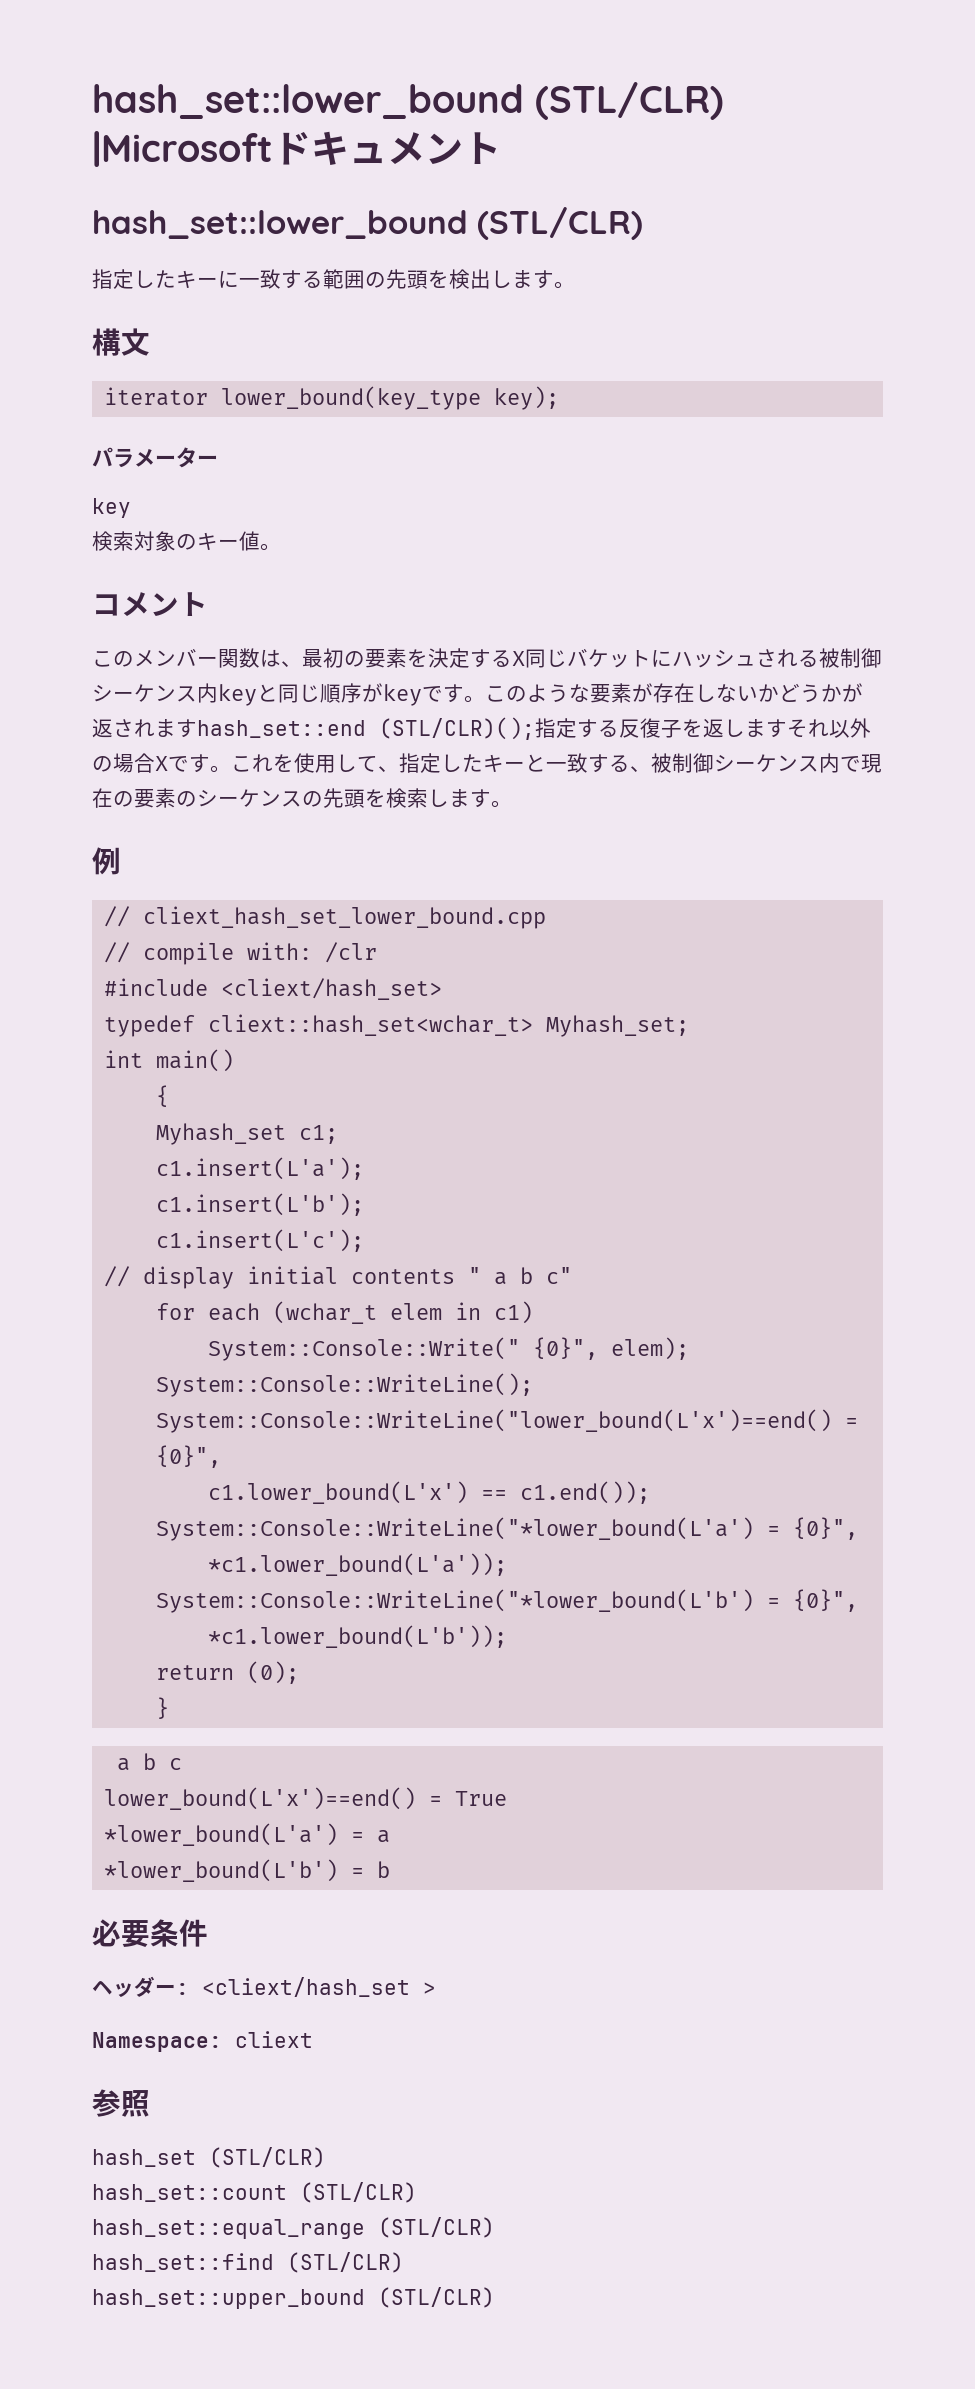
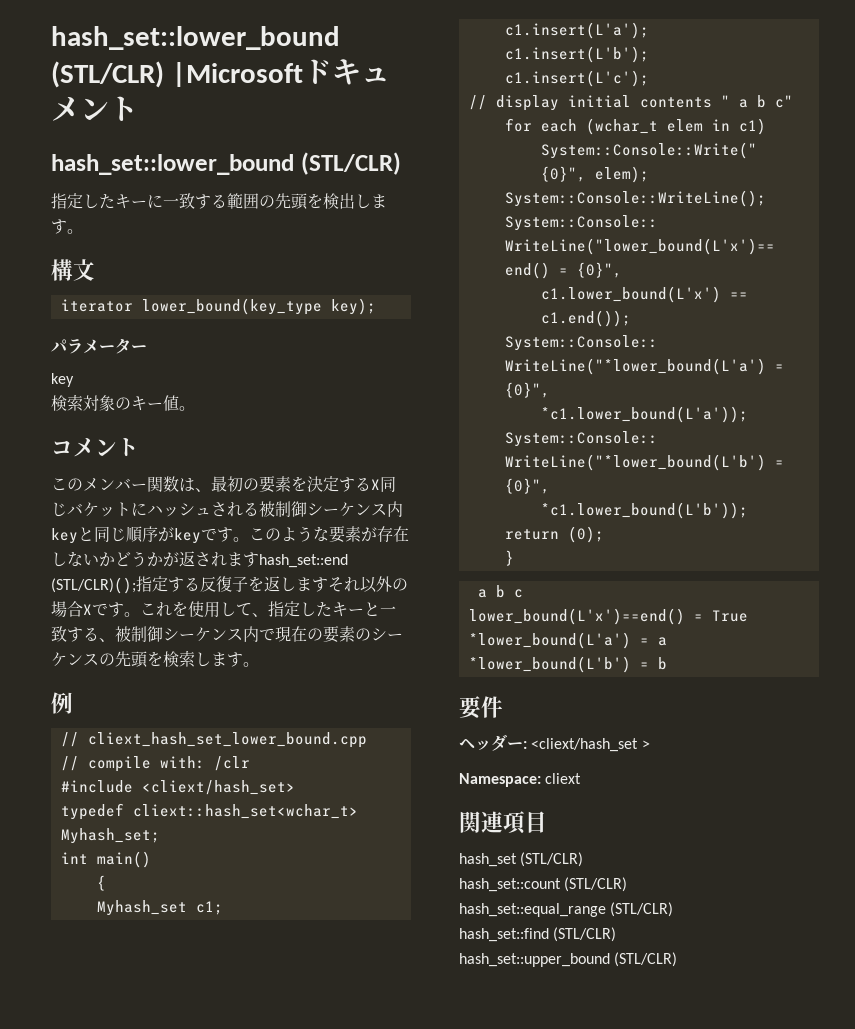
- 必要条件
+ 要件
- 参照
+ 関連項目

